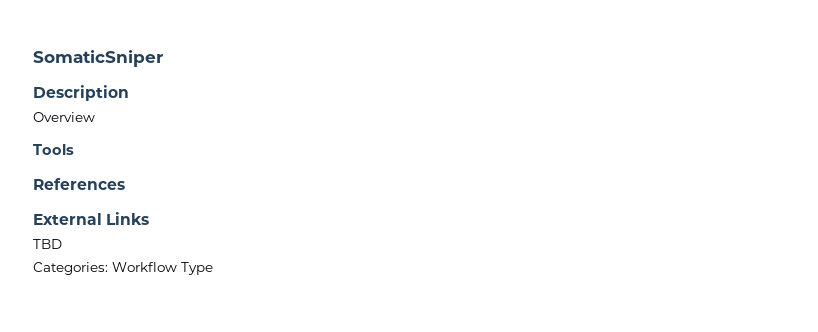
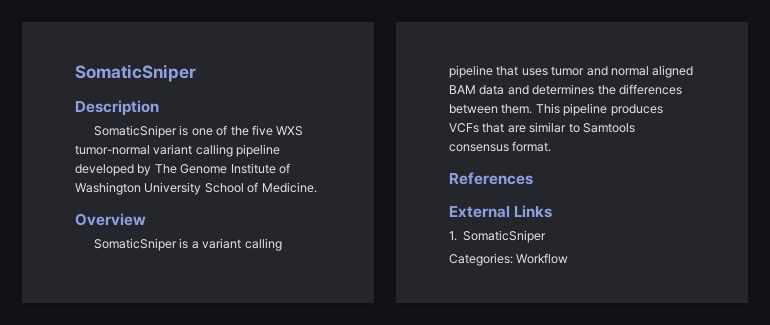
+ SomaticSniper is one of the five WXS tumor-normal variant calling pipeline developed by The Genome Institute of Washington University School of Medicine.
  Overview
- Tools
+ SomaticSniper is a variant calling pipeline that uses tumor and normal aligned BAM data and determines the differences between them. This pipeline produces VCFs that are similar to Samtools consensus format.
- TBD
+ 1. SomaticSniper
- Categories: Workflow Type
+ Categories: Workflow

